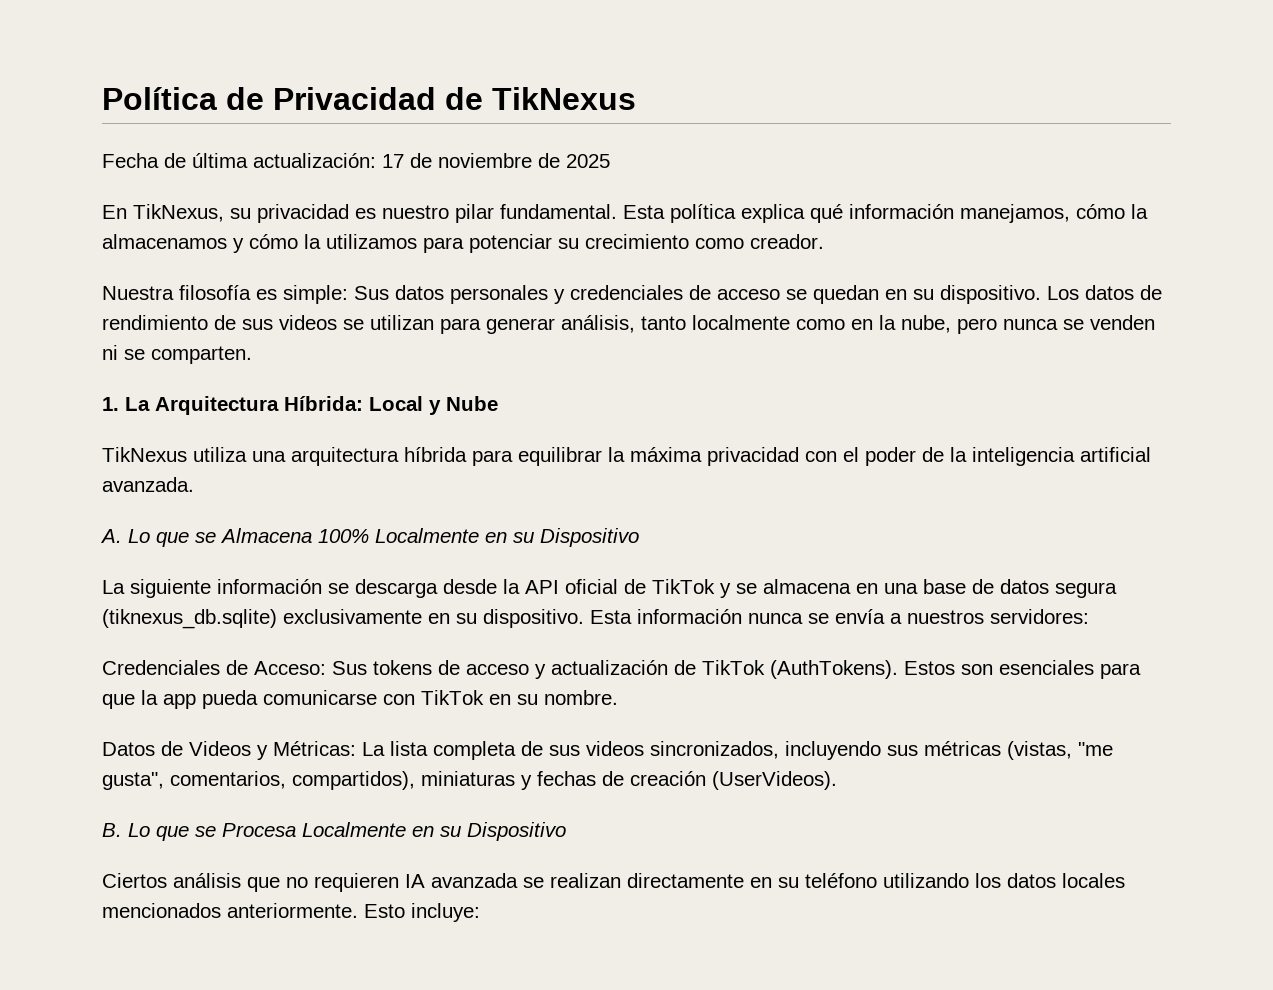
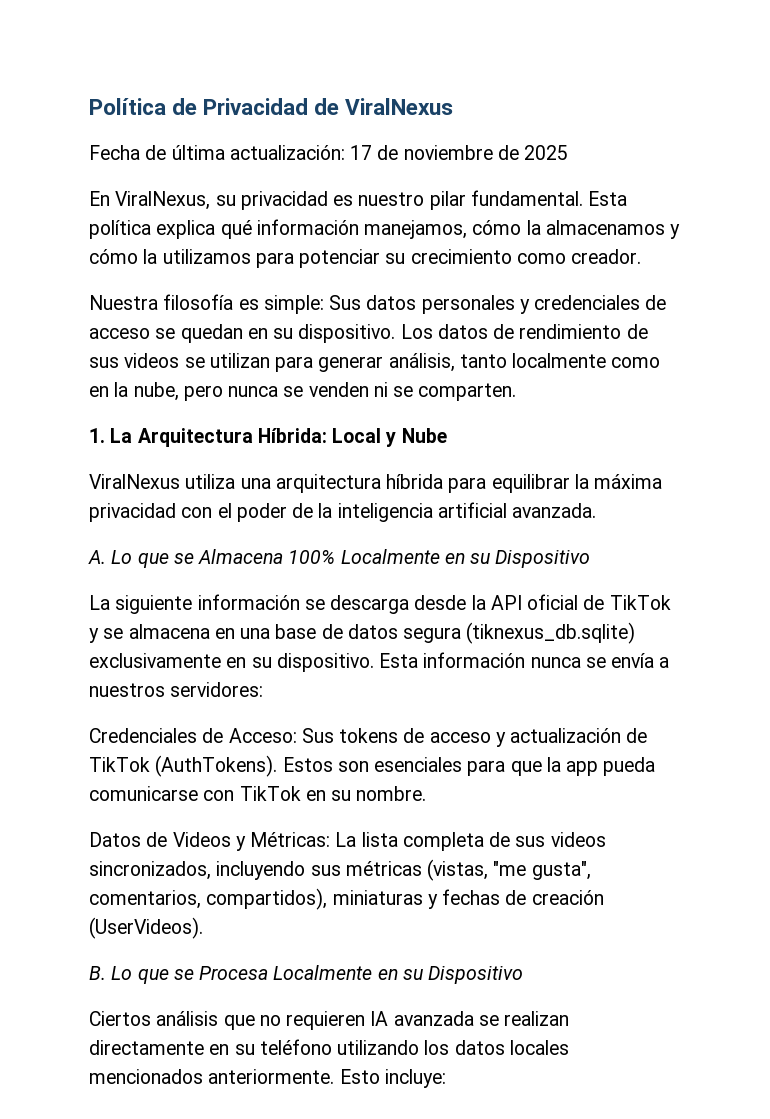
- Política de Privacidad de TikNexus
+ Política de Privacidad de ViralNexus
- En TikNexus, su privacidad es nuestro pilar fundamental.
+ En ViralNexus, su privacidad es nuestro pilar fundamental.
- TikNexus utiliza una arquitectura híbrida para equilibrar la máxima privacidad con el poder de la inteligencia artificial avanzada.
+ ViralNexus utiliza una arquitectura híbrida para equilibrar la máxima privacidad con el poder de la inteligencia artificial avanzada.

